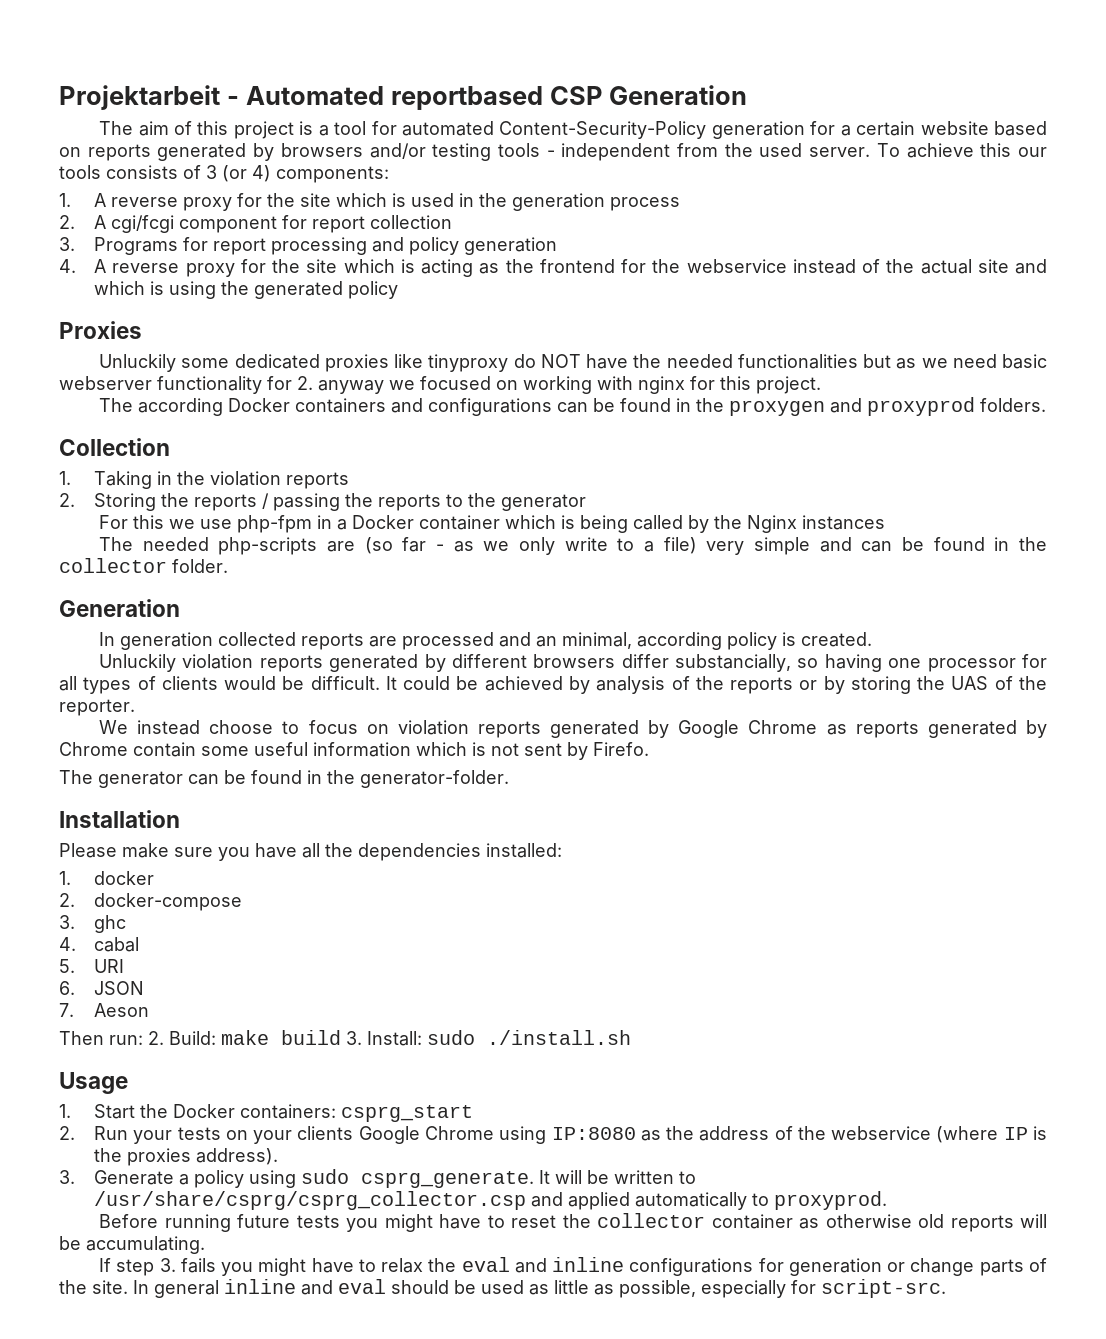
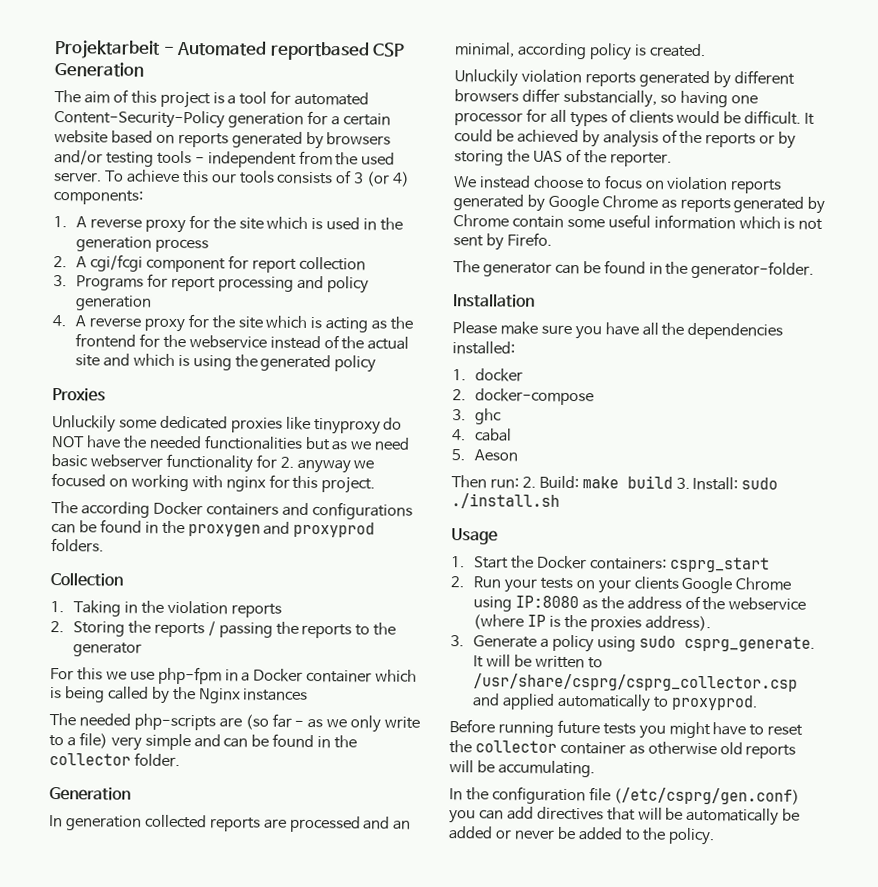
- 5. URI
- 6. JSON
- 7. Aeson
+ 5. Aeson
- If step 3. fails you might have to relax the eval and inline configurations for generation or change parts of the site. In general inline and eval should be used as little as possible, especially for script-src.
+ In the configuration file (/etc/csprg/gen.conf) you can add directives that will be automatically be added or never be added to the policy.

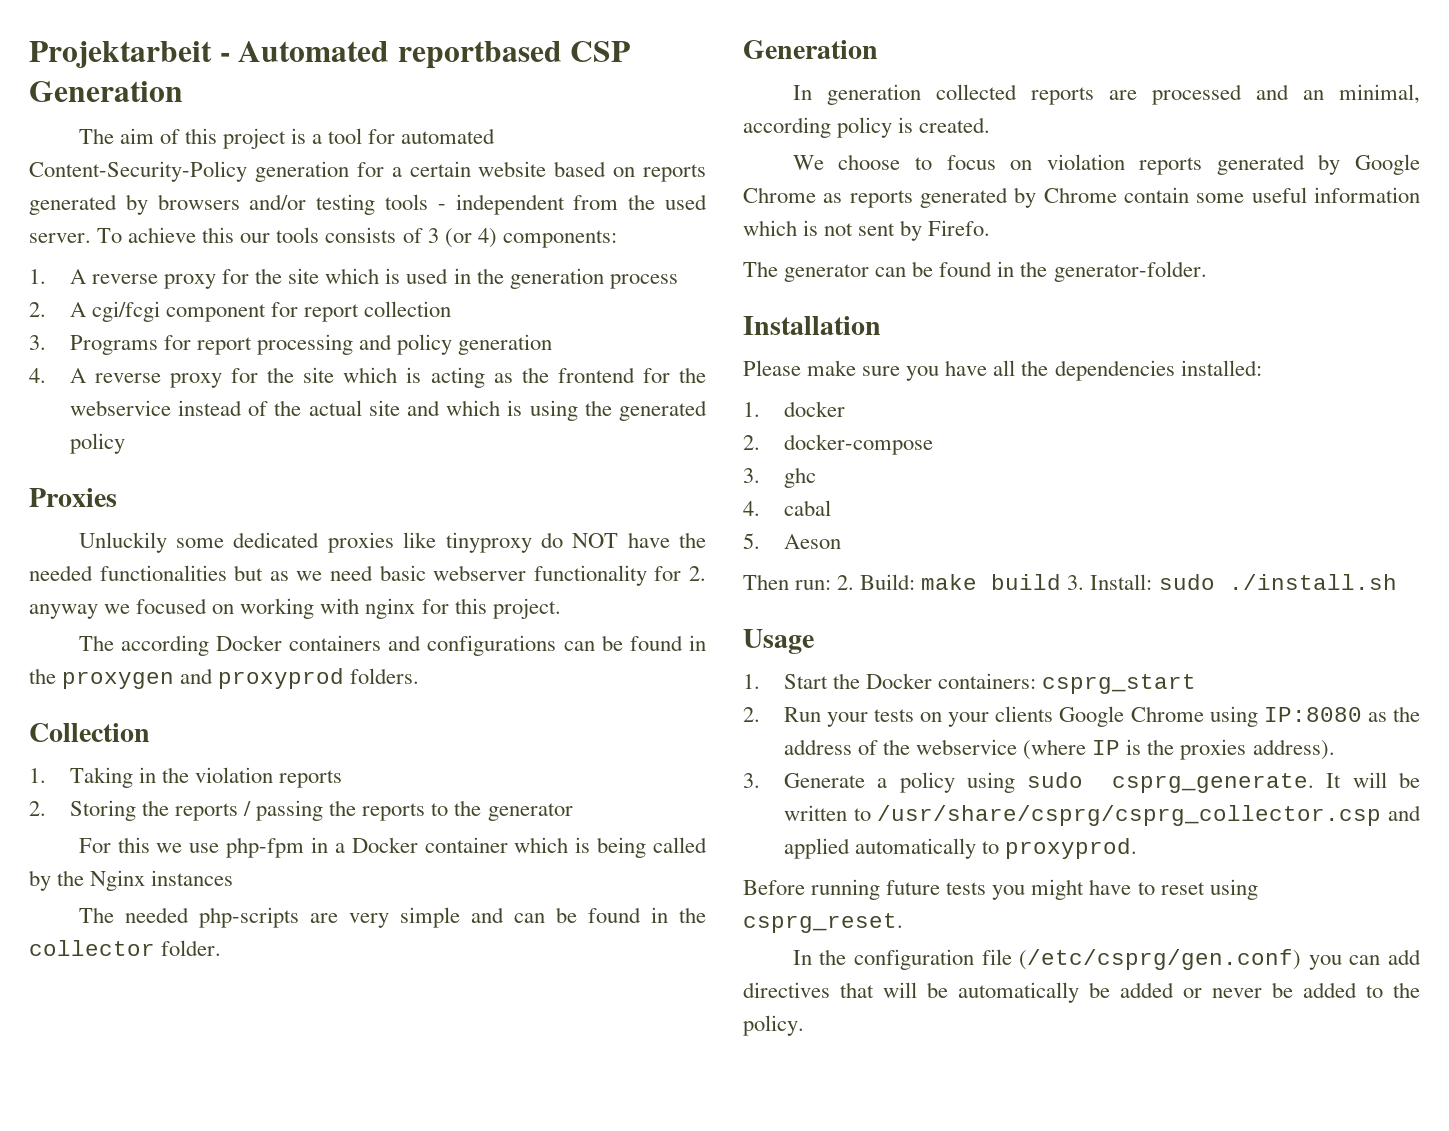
- The needed php-scripts are (so far - as we only write to a file) very simple and can be found in the collector folder.
+ The needed php-scripts are very simple and can be found in the collector folder.
- Unluckily violation reports generated by different browsers differ substancially, so having one processor for all types of clients would be difficult. It could be achieved by analysis of the reports or by storing the UAS of the reporter.
- We instead choose to focus on violation reports generated by Google Chrome as reports generated by Chrome contain some useful information which is not sent by Firefo.
+ We choose to focus on violation reports generated by Google Chrome as reports generated by Chrome contain some useful information which is not sent by Firefo.
- Before running future tests you might have to reset the collector container as otherwise old reports will be accumulating.
+ Before running future tests you might have to reset using csprg_reset.

